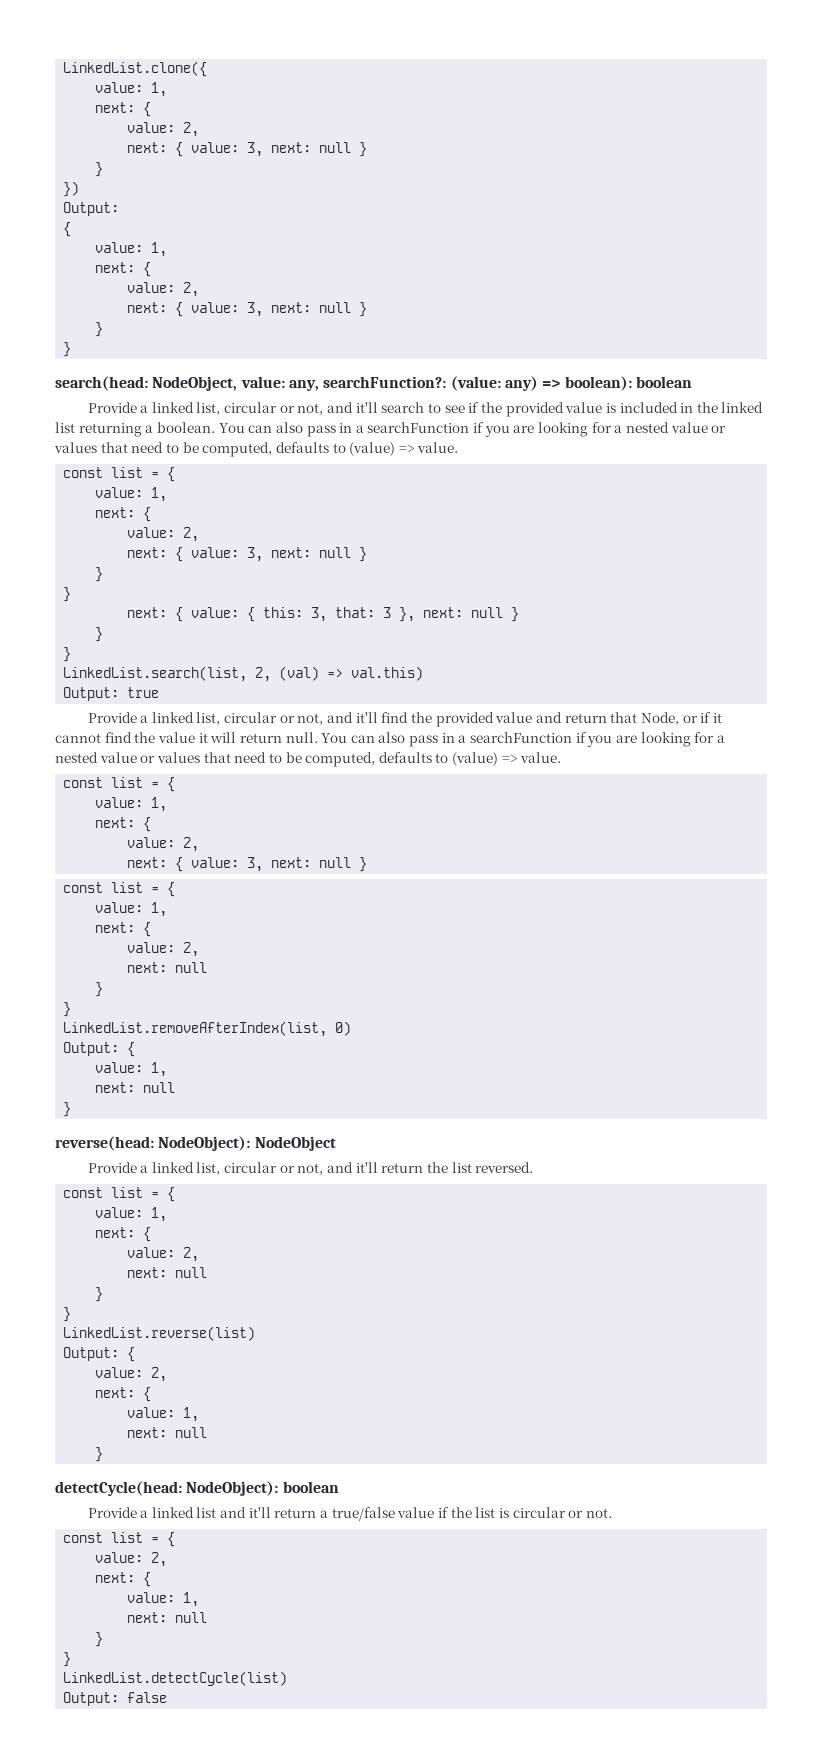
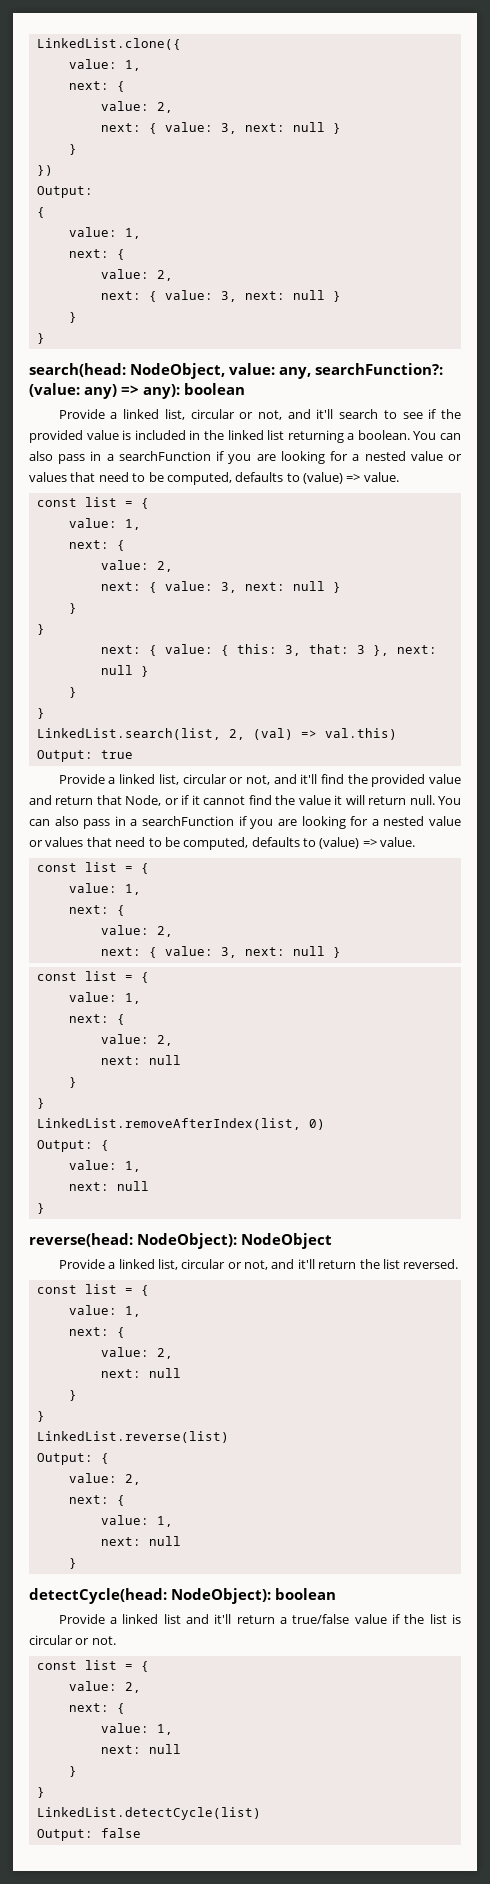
- search(head: NodeObject, value: any, searchFunction?: (value: any) => boolean): boolean
+ search(head: NodeObject, value: any, searchFunction?: (value: any) => any): boolean

